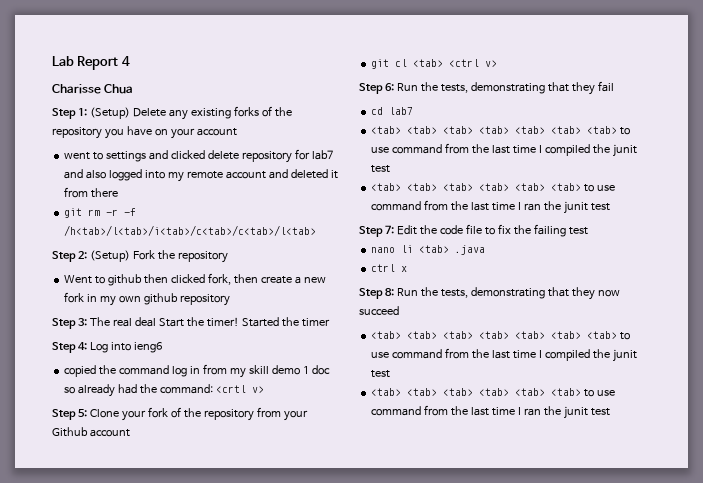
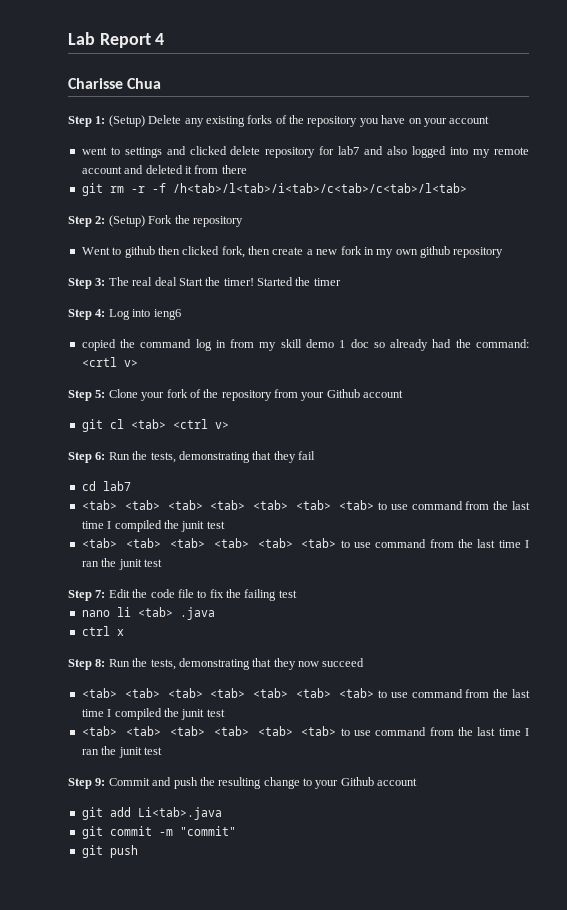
+ Step 9: Commit and push the resulting change to your Github account
+ git add Li<tab>.java
+ git commit -m "commit"
+ git push

